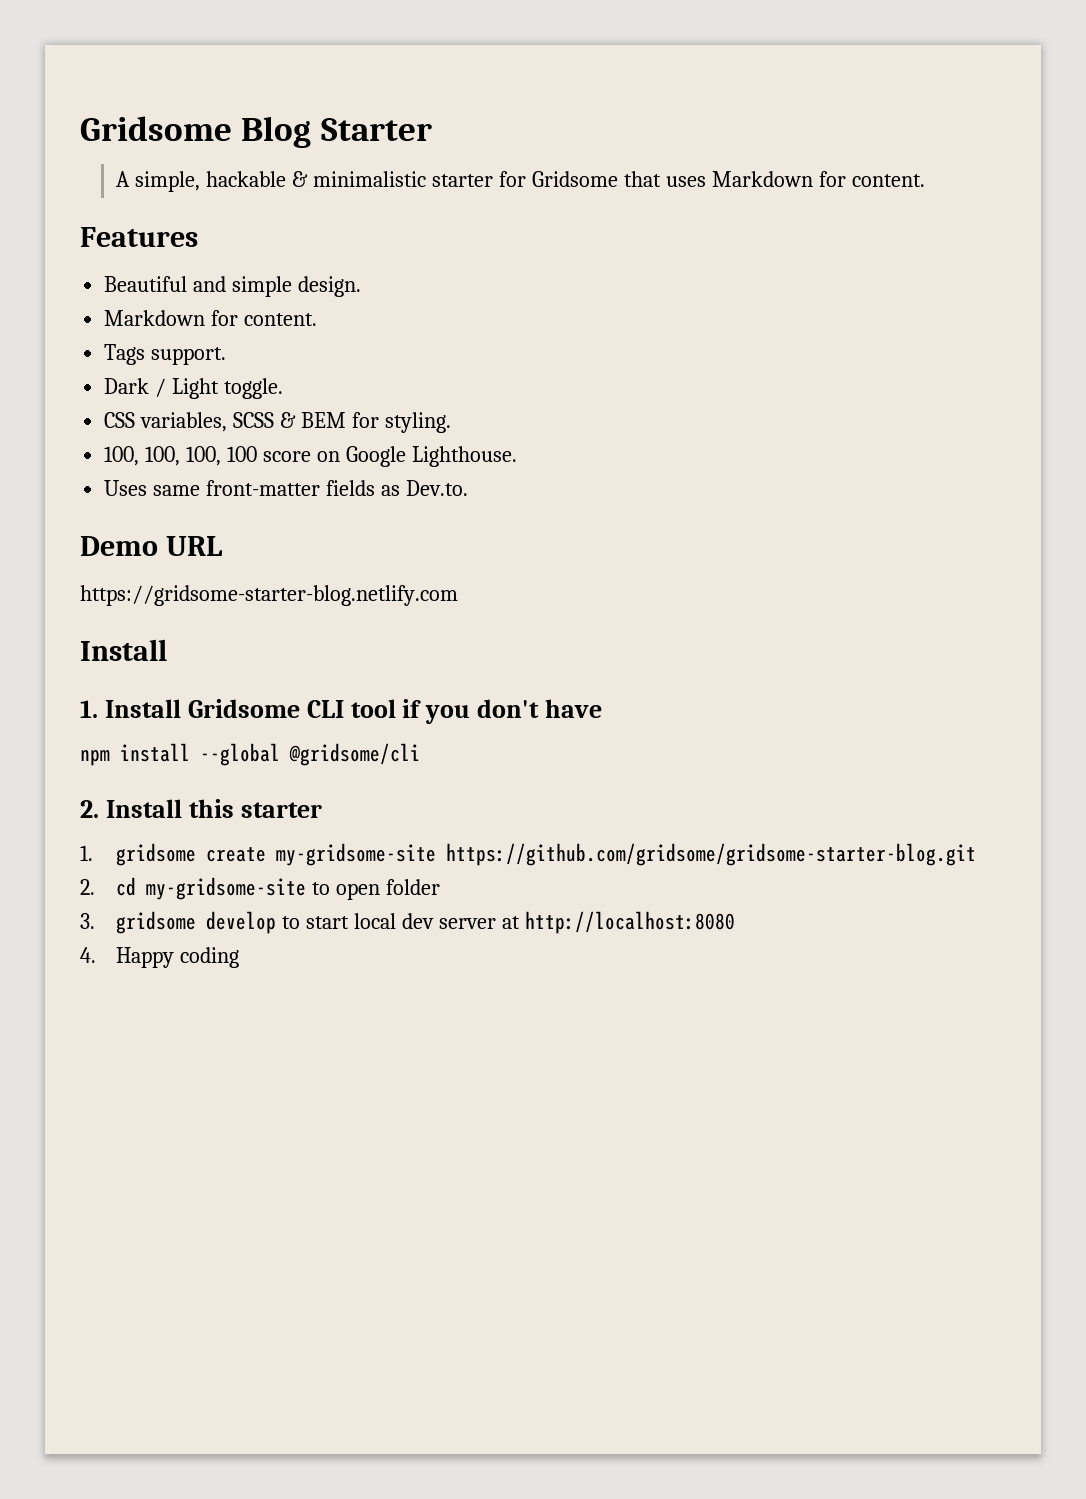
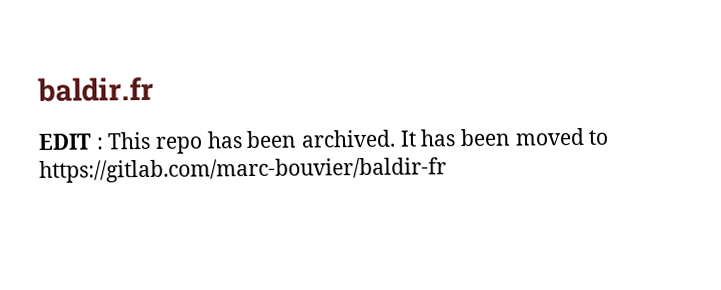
- Gridsome Blog Starter
- A simple, hackable & minimalistic starter for Gridsome that uses Markdown for content.
- Features
- Beautiful and simple design.
- Markdown for content.
- Tags support.
- Dark / Light toggle.
- CSS variables, SCSS & BEM for styling.
- 100, 100, 100, 100 score on Google Lighthouse.
- Uses same front-matter fields as Dev.to.
- Demo URL
- https://gridsome-starter-blog.netlify.com
- Install
- 1. Install Gridsome CLI tool if you don't have
- npm install --global @gridsome/cli
- 2. Install this starter
- 1. gridsome create my-gridsome-site https://github.com/gridsome/gridsome-starter-blog.git
- 2. cd my-gridsome-site to open folder
- 3. gridsome develop to start local dev server at http://localhost:8080
- 4. Happy coding
+ baldir.fr
+ EDIT : This repo has been archived. It has been moved to https://gitlab.com/marc-bouvier/baldir-fr

